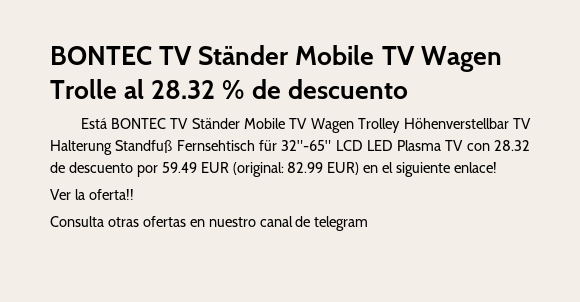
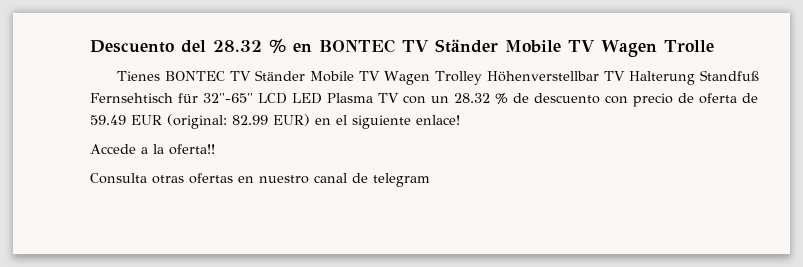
- BONTEC TV Ständer Mobile TV Wagen Trolle al 28.32 % de descuento
- Está BONTEC TV Ständer Mobile TV Wagen Trolley Höhenverstellbar TV Halterung Standfuß Fernsehtisch für 32"-65" LCD LED Plasma TV con 28.32 de descuento por 59.49 EUR (original: 82.99 EUR) en el siguiente enlace!
+ Descuento del 28.32 % en BONTEC TV Ständer Mobile TV Wagen Trolle
+ Tienes BONTEC TV Ständer Mobile TV Wagen Trolley Höhenverstellbar TV Halterung Standfuß Fernsehtisch für 32"-65" LCD LED Plasma TV con un 28.32 % de descuento con precio de oferta de 59.49 EUR (original: 82.99 EUR) en el siguiente enlace!
- Ver la oferta!!
+ Accede a la oferta!!

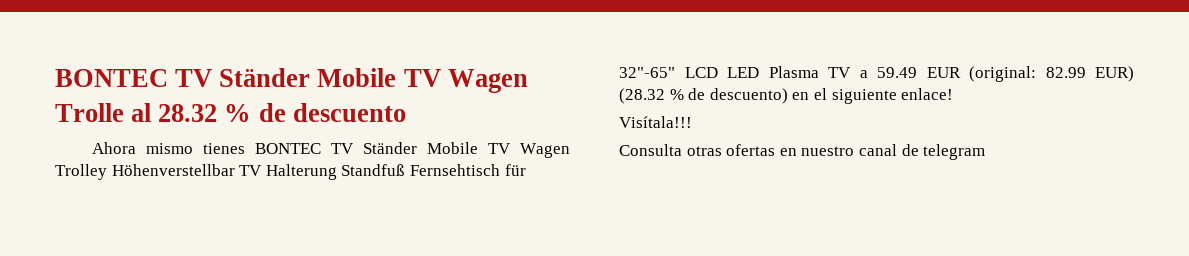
- Descuento del 28.32 % en BONTEC TV Ständer Mobile TV Wagen Trolle
- Tienes BONTEC TV Ständer Mobile TV Wagen Trolley Höhenverstellbar TV Halterung Standfuß Fernsehtisch für 32"-65" LCD LED Plasma TV con un 28.32 % de descuento con precio de oferta de 59.49 EUR (original: 82.99 EUR) en el siguiente enlace!
+ BONTEC TV Ständer Mobile TV Wagen Trolle al 28.32 % de descuento
+ Ahora mismo tienes BONTEC TV Ständer Mobile TV Wagen Trolley Höhenverstellbar TV Halterung Standfuß Fernsehtisch für 32"-65" LCD LED Plasma TV a 59.49 EUR (original: 82.99 EUR) (28.32 % de descuento) en el siguiente enlace!
- Accede a la oferta!!
+ Visítala!!!

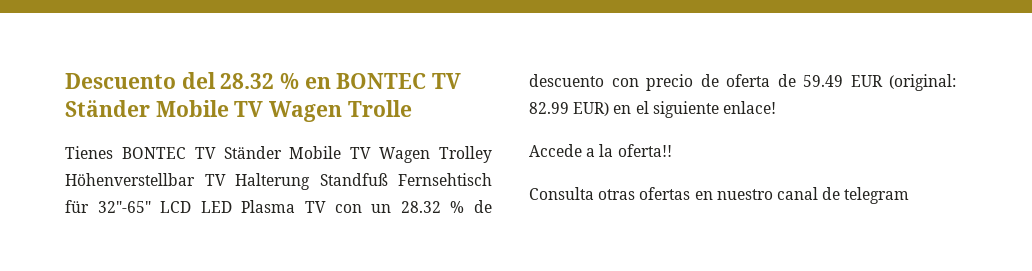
- BONTEC TV Ständer Mobile TV Wagen Trolle al 28.32 % de descuento
- Ahora mismo tienes BONTEC TV Ständer Mobile TV Wagen Trolley Höhenverstellbar TV Halterung Standfuß Fernsehtisch für 32"-65" LCD LED Plasma TV a 59.49 EUR (original: 82.99 EUR) (28.32 % de descuento) en el siguiente enlace!
+ Descuento del 28.32 % en BONTEC TV Ständer Mobile TV Wagen Trolle
+ Tienes BONTEC TV Ständer Mobile TV Wagen Trolley Höhenverstellbar TV Halterung Standfuß Fernsehtisch für 32"-65" LCD LED Plasma TV con un 28.32 % de descuento con precio de oferta de 59.49 EUR (original: 82.99 EUR) en el siguiente enlace!
- Visítala!!!
+ Accede a la oferta!!

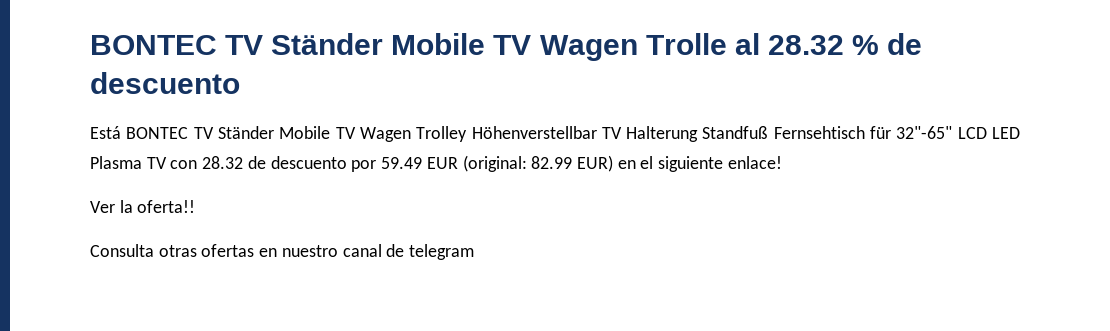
- Descuento del 28.32 % en BONTEC TV Ständer Mobile TV Wagen Trolle
- Tienes BONTEC TV Ständer Mobile TV Wagen Trolley Höhenverstellbar TV Halterung Standfuß Fernsehtisch für 32"-65" LCD LED Plasma TV con un 28.32 % de descuento con precio de oferta de 59.49 EUR (original: 82.99 EUR) en el siguiente enlace!
+ BONTEC TV Ständer Mobile TV Wagen Trolle al 28.32 % de descuento
+ Está BONTEC TV Ständer Mobile TV Wagen Trolley Höhenverstellbar TV Halterung Standfuß Fernsehtisch für 32"-65" LCD LED Plasma TV con 28.32 de descuento por 59.49 EUR (original: 82.99 EUR) en el siguiente enlace!
- Accede a la oferta!!
+ Ver la oferta!!

